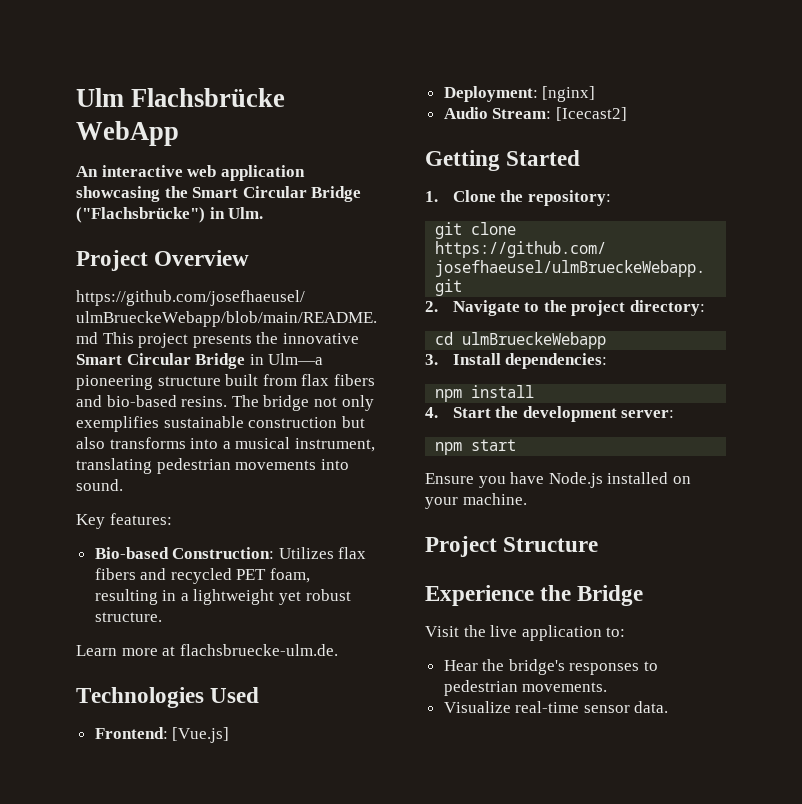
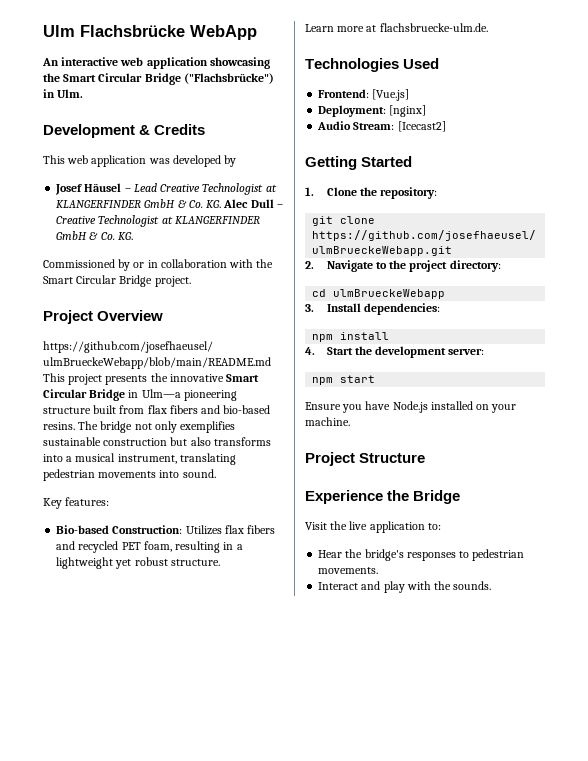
+ Development & Credits
+ This web application was developed by
+ Josef Häusel – Lead Creative Technologist at KLANGERFINDER GmbH & Co. KG. Alec Dull – Creative Technologist at KLANGERFINDER GmbH & Co. KG.
+ Commissioned by or in collaboration with the Smart Circular Bridge project.
- Visualize real-time sensor data.
+ Interact and play with the sounds.

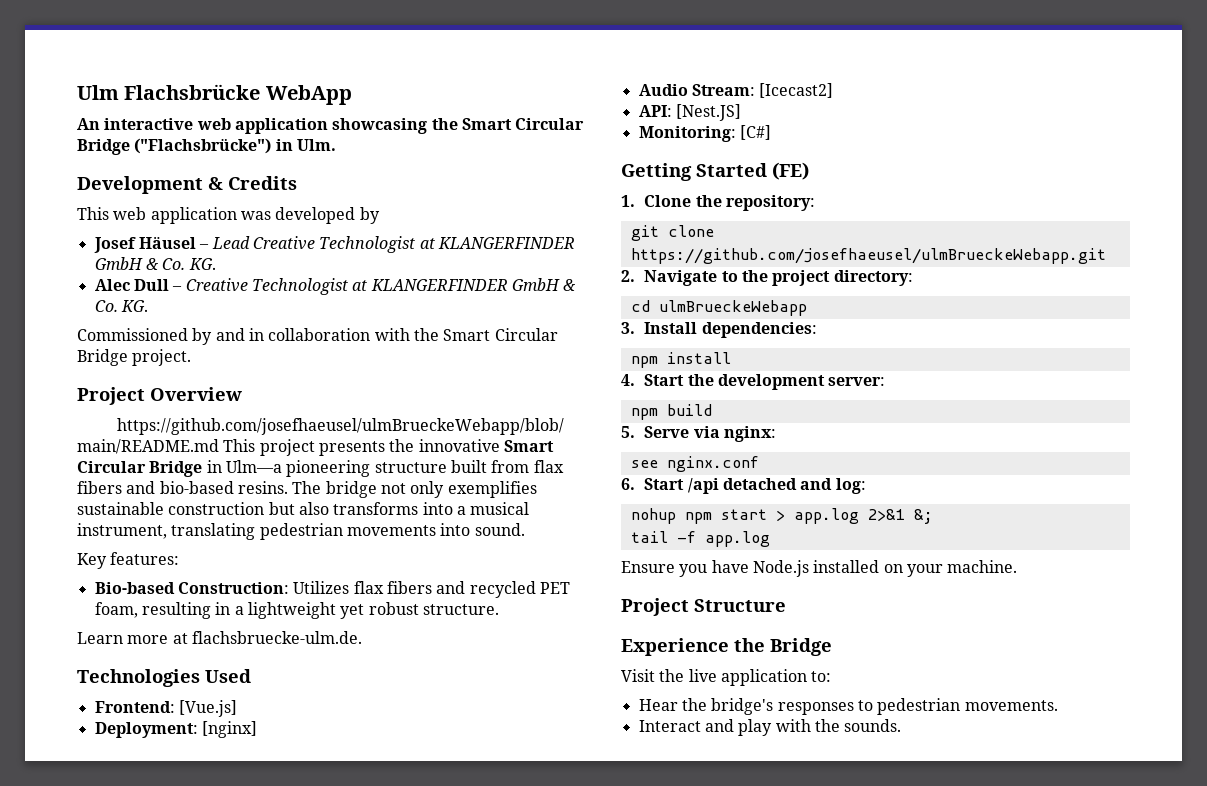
- Josef Häusel – Lead Creative Technologist at KLANGERFINDER GmbH & Co. KG. Alec Dull – Creative Technologist at KLANGERFINDER GmbH & Co. KG.
+ Josef Häusel – Lead Creative Technologist at KLANGERFINDER GmbH & Co. KG.
+ Alec Dull – Creative Technologist at KLANGERFINDER GmbH & Co. KG.
- Commissioned by or in collaboration with the Smart Circular Bridge project.
+ Commissioned by and in collaboration with the Smart Circular Bridge project.
+ API: [Nest.JS]
+ Monitoring: [C#]
- Getting Started
+ Getting Started (FE)
- npm start
+ npm build
+ 5. Serve via nginx:
+ see nginx.conf
+ 6. Start /api detached and log:
+ nohup npm start > app.log 2>&1 &;
+ tail -f app.log

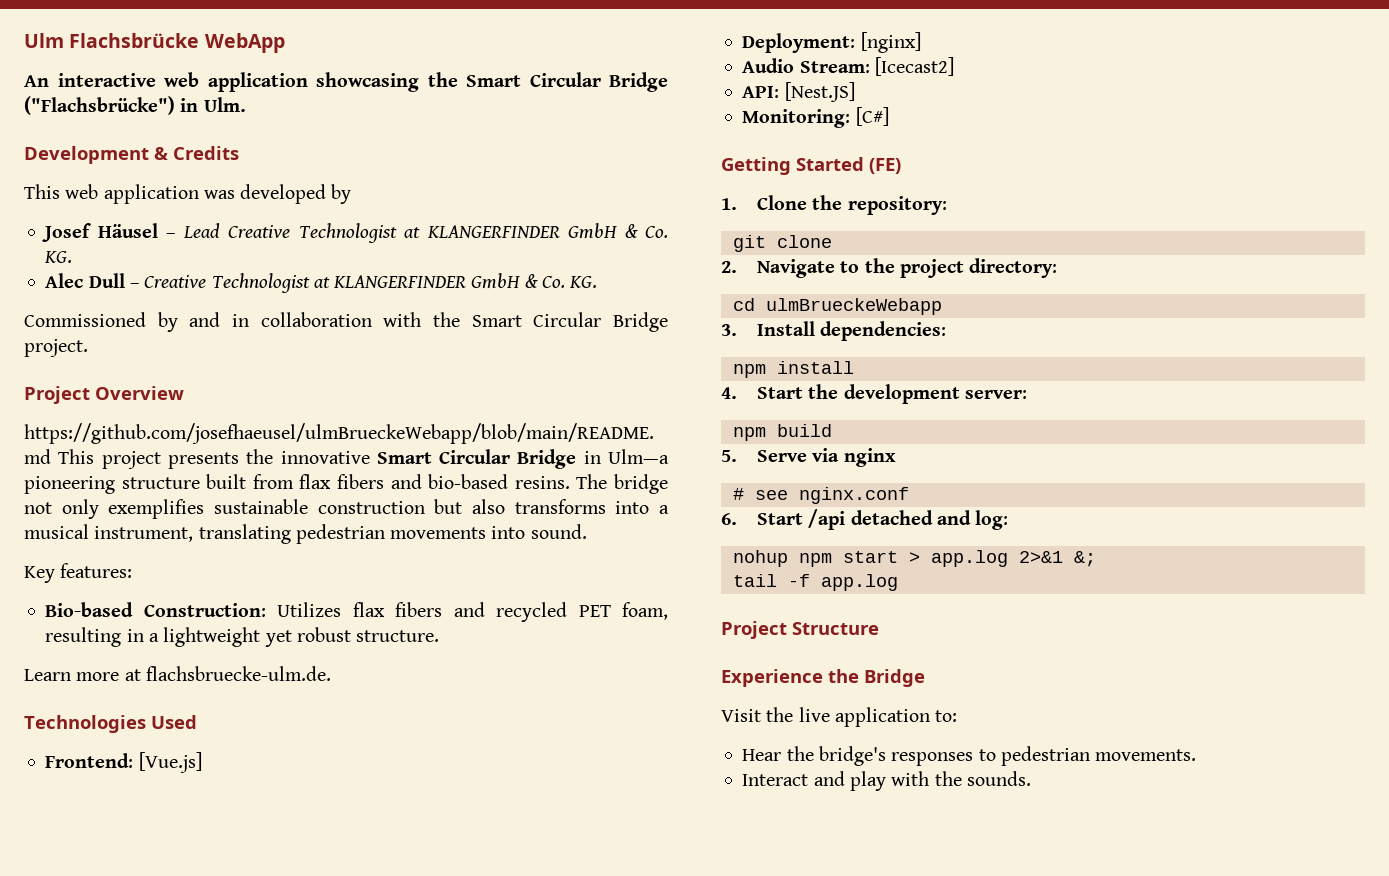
- git clone https://github.com/josefhaeusel/ulmBrueckeWebapp.git
+ git clone
- 5. Serve via nginx:
- see nginx.conf
+ 5. Serve via nginx
+ # see nginx.conf
- Ensure you have Node.js installed on your machine.

